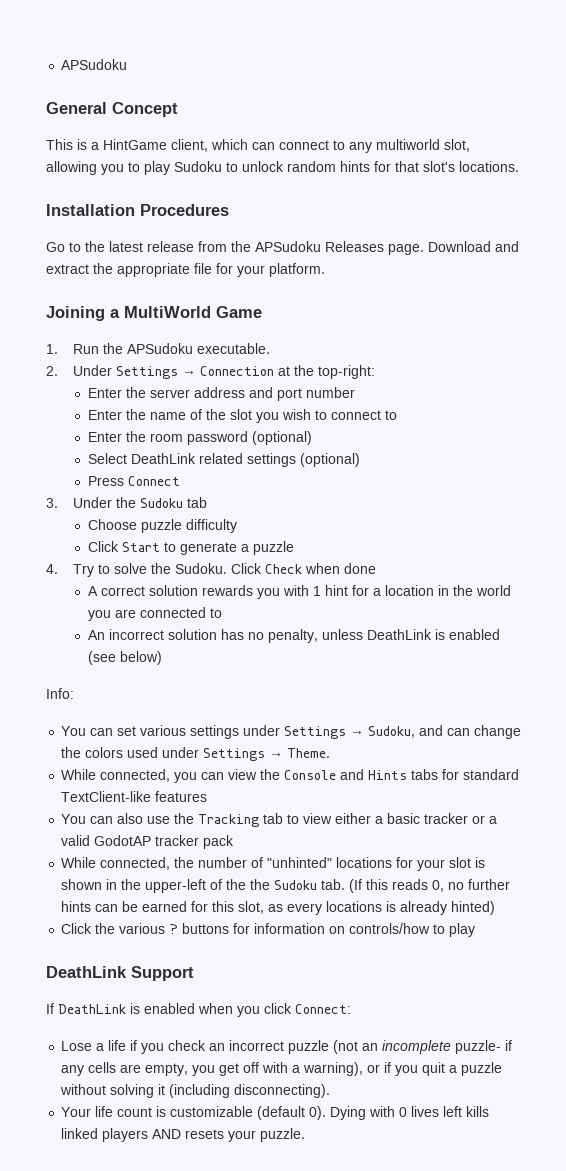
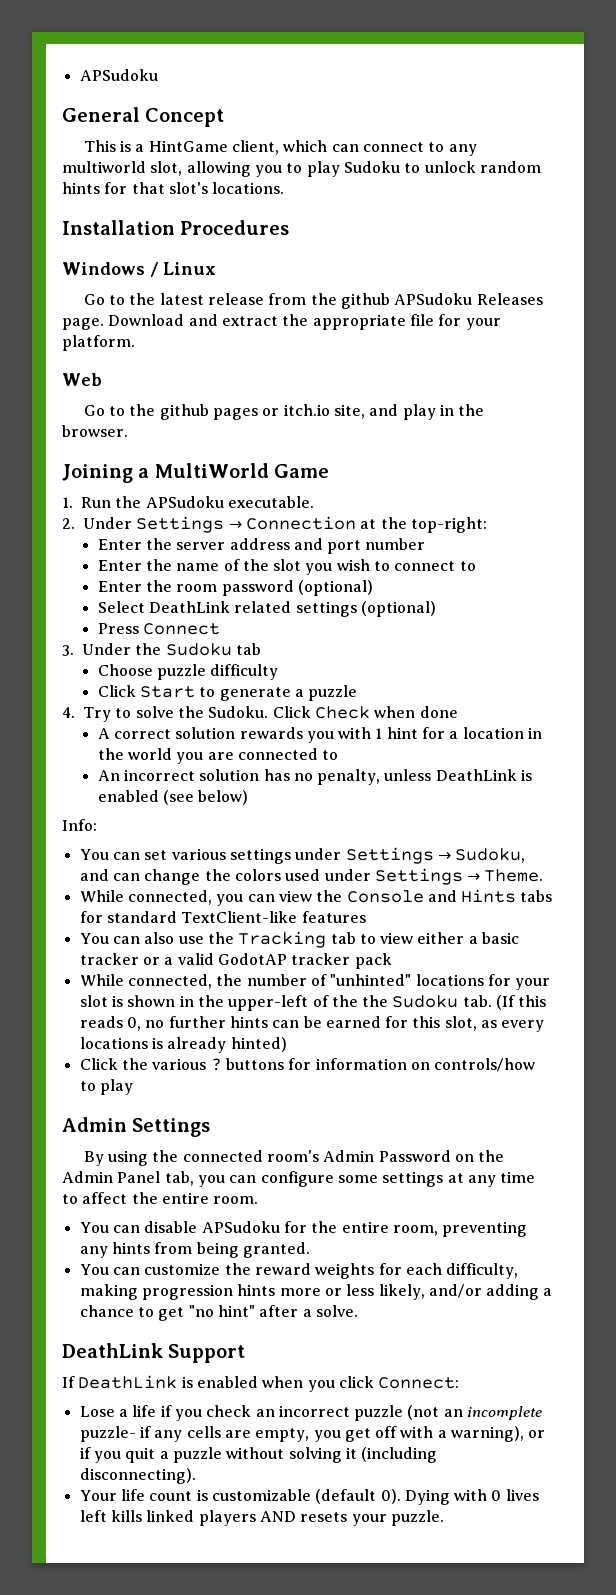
+ Windows / Linux
- Go to the latest release from the APSudoku Releases page.
+ Go to the latest release from the github APSudoku Releases page.
+ Web
+ Go to the github pages or itch.io site, and play in the browser.
+ Admin Settings
+ By using the connected room's Admin Password on the Admin Panel tab, you can configure some settings at any time to affect the entire room.
+ You can disable APSudoku for the entire room, preventing any hints from being granted.
+ You can customize the reward weights for each difficulty, making progression hints more or less likely, and/or adding a chance to get "no hint" after a solve.

